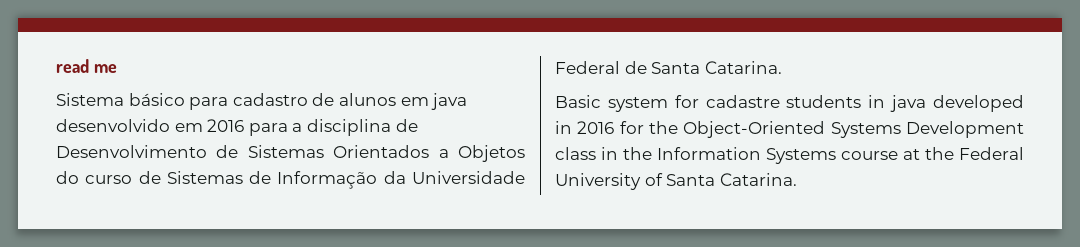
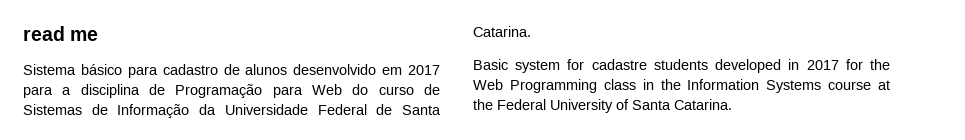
- Sistema básico para cadastro de alunos em java desenvolvido em 2016 para a disciplina de Desenvolvimento de Sistemas Orientados a Objetos do curso de Sistemas de Informação da Universidade Federal de Santa Catarina.
+ Sistema básico para cadastro de alunos desenvolvido em 2017 para a disciplina de Programação para Web do curso de Sistemas de Informação da Universidade Federal de Santa Catarina.
- Basic system for cadastre students in java developed in 2016 for the Object-Oriented Systems Development class in the Information Systems course at the Federal University of Santa Catarina.
+ Basic system for cadastre students developed in 2017 for the Web Programming class in the Information Systems course at the Federal University of Santa Catarina.

